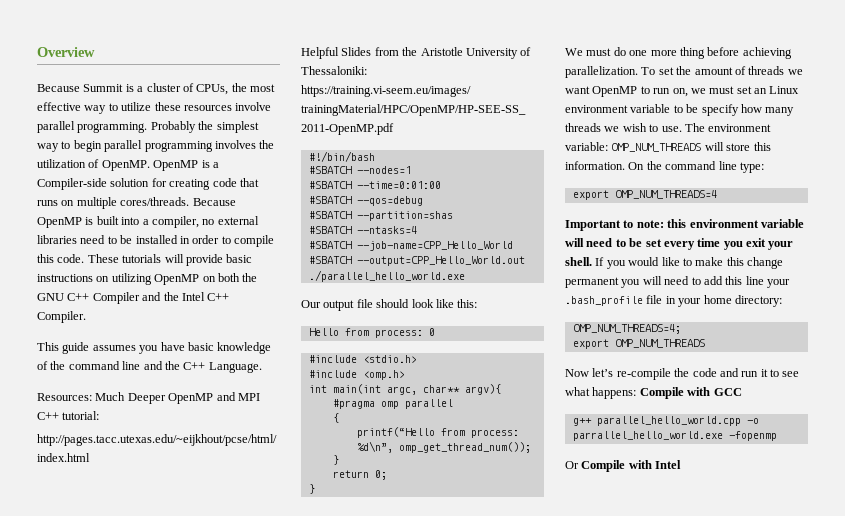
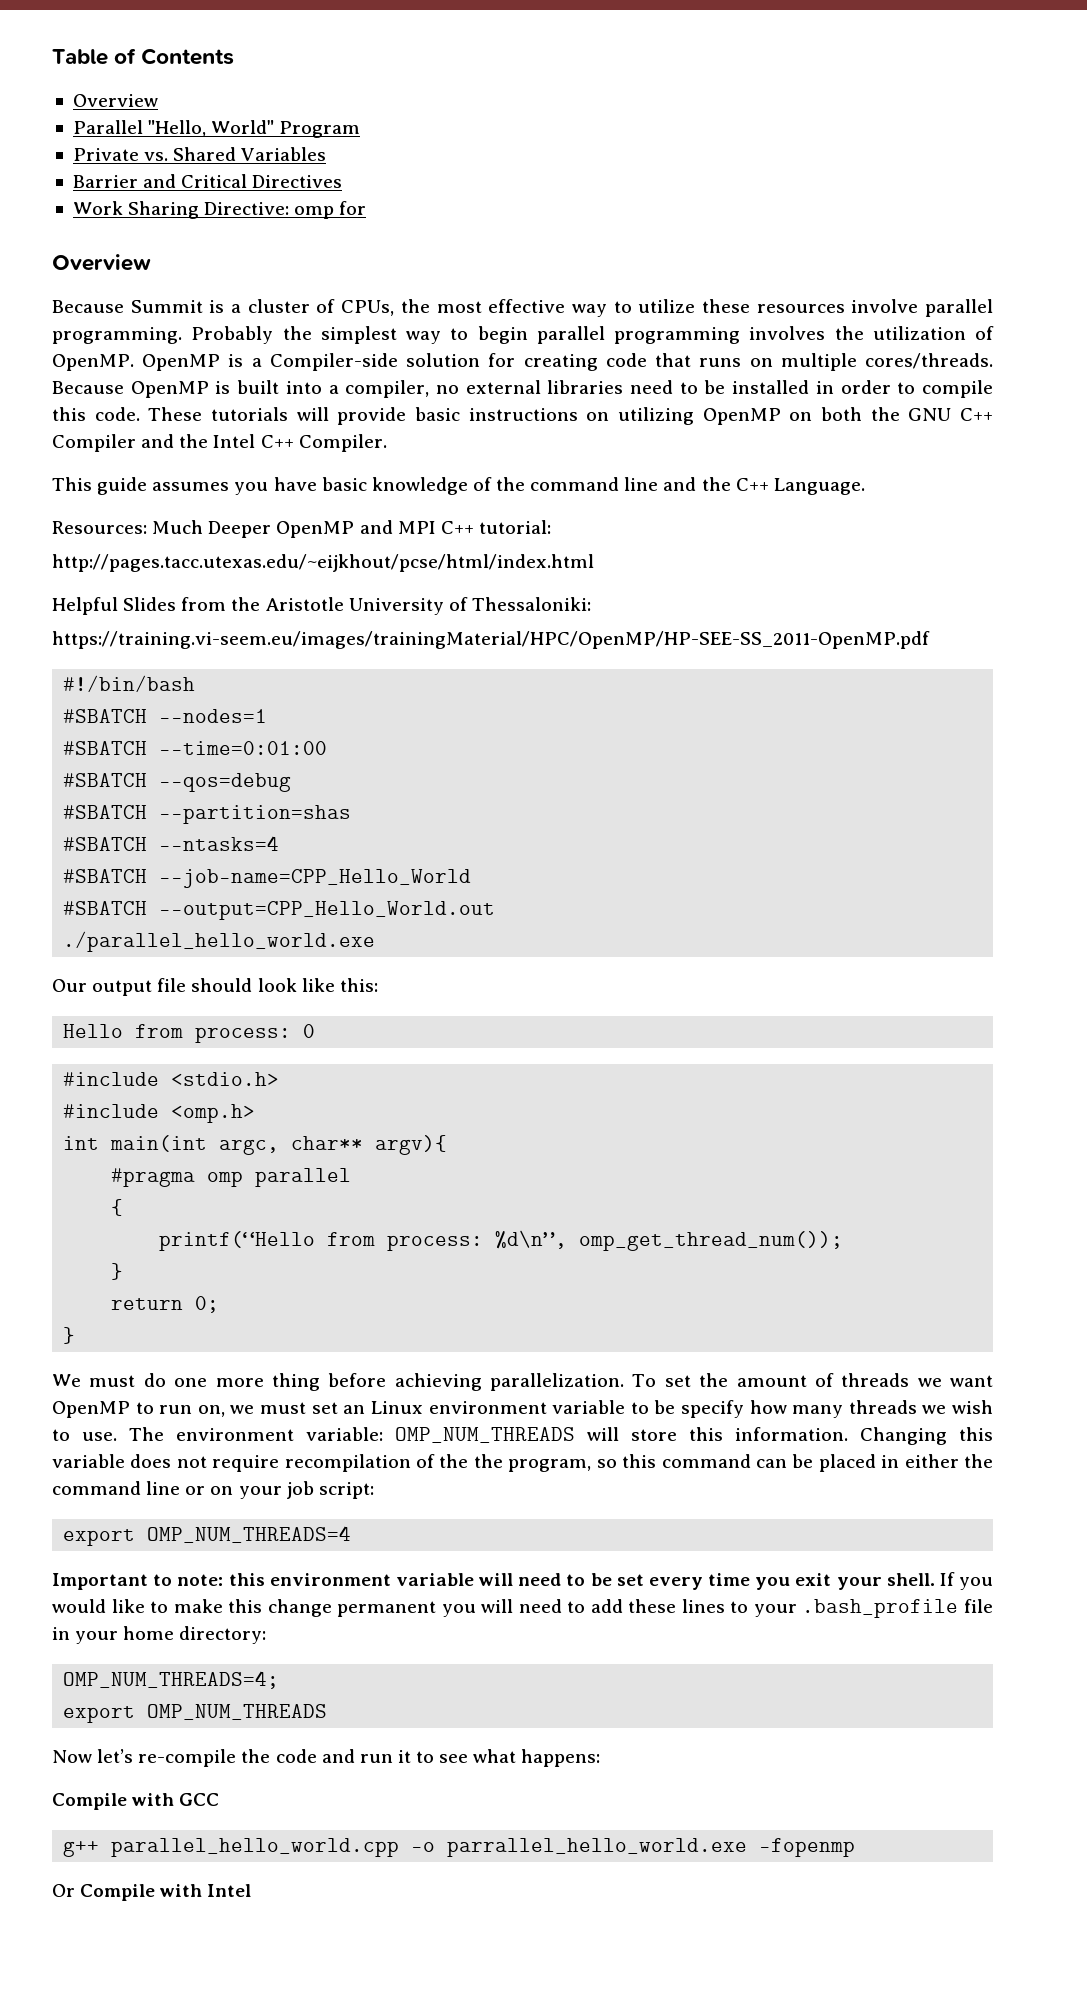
+ Table of Contents
+ Overview
+ Parallel "Hello, World" Program
+ Private vs. Shared Variables
+ Barrier and Critical Directives
+ Work Sharing Directive: omp for
- On the command line type:
+ Changing this variable does not require recompilation of the the program, so this command can be placed in either the command line or on your job script:
- If you would like to make this change permanent you will need to add this line your .bash_profile file in your home directory:
+ If you would like to make this change permanent you will need to add these lines to your .bash_profile file in your home directory:
- Now let’s re-compile the code and run it to see what happens: Compile with GCC
+ Now let’s re-compile the code and run it to see what happens:
+ Compile with GCC

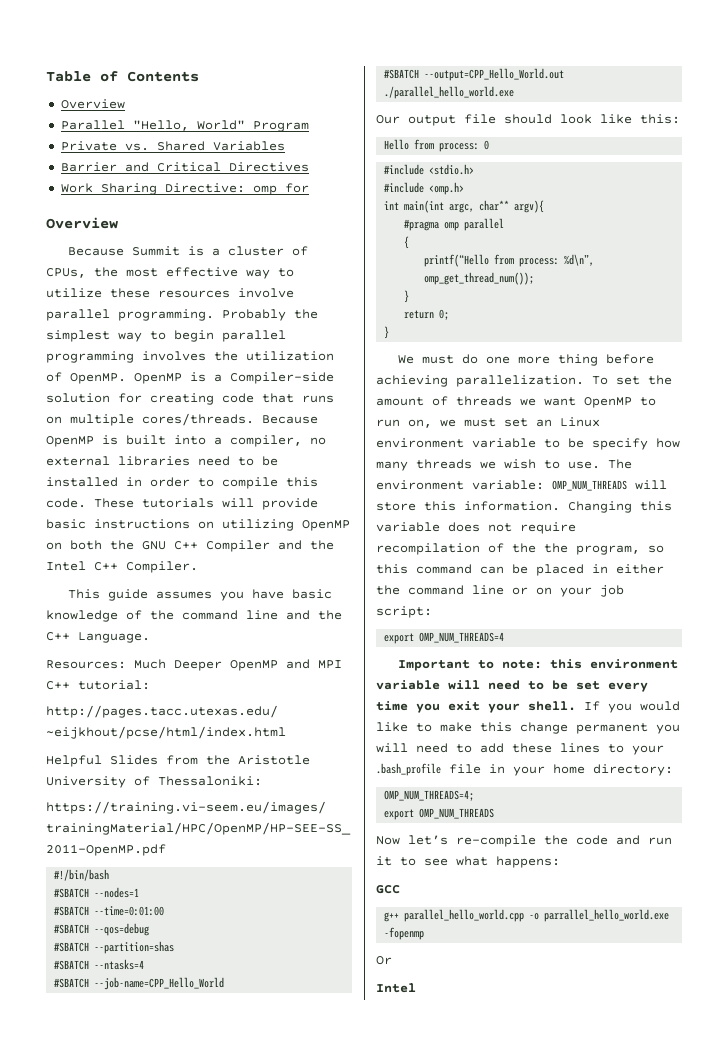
- Compile with GCC
+ GCC
- Or Compile with Intel
+ Or
+ Intel

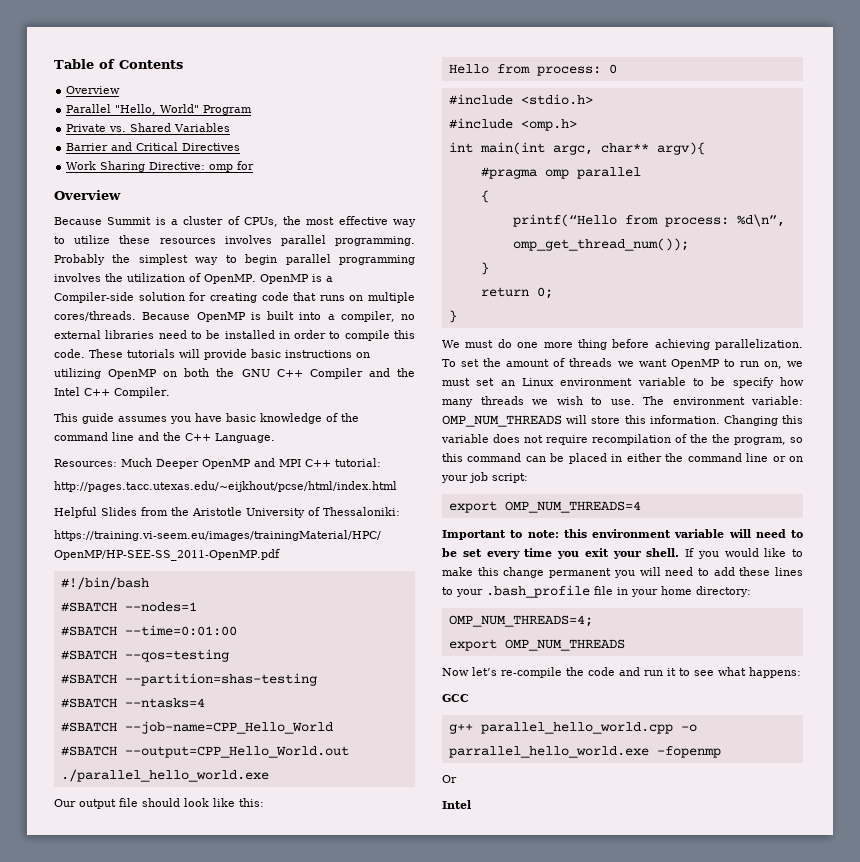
- Because Summit is a cluster of CPUs, the most effective way to utilize these resources involve parallel programming.
+ Because Summit is a cluster of CPUs, the most effective way to utilize these resources involves parallel programming.
- #SBATCH --qos=debug
- #SBATCH --partition=shas
+ #SBATCH --qos=testing
+ #SBATCH --partition=shas-testing

